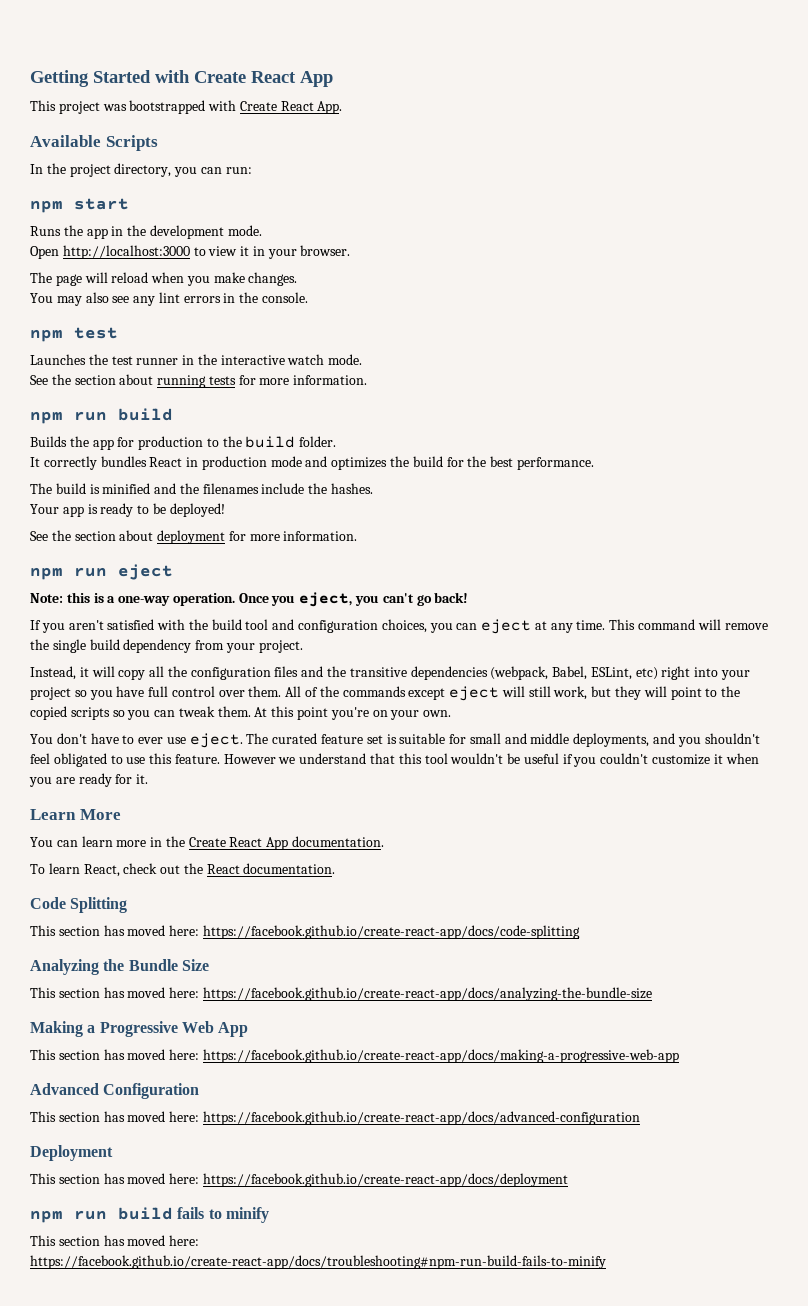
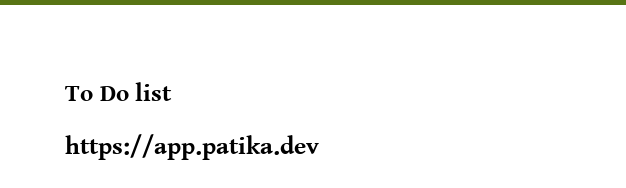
- Getting Started with Create React App
- This project was bootstrapped with Create React App.
- Available Scripts
- In the project directory, you can run:
- npm start
- Runs the app in the development mode.
- Open http://localhost:3000 to view it in your browser.
- The page will reload when you make changes.
- You may also see any lint errors in the console.
- npm test
- Launches the test runner in the interactive watch mode.
- See the section about running tests for more information.
- npm run build
- Builds the app for production to the build folder.
- It correctly bundles React in production mode and optimizes the build for the best performance.
- The build is minified and the filenames include the hashes.
- Your app is ready to be deployed!
- See the section about deployment for more information.
- npm run eject
- Note: this is a one-way operation. Once you eject, you can't go back!
- If you aren't satisfied with the build tool and configuration choices, you can eject at any time. This command will remove the single build dependency from your project.
- Instead, it will copy all the configuration files and the transitive dependencies (webpack, Babel, ESLint, etc) right into your project so you have full control over them. All of the commands except eject will still work, but they will point to the copied scripts so you can tweak them. At this point you're on your own.
- You don't have to ever use eject. The curated feature set is suitable for small and middle deployments, and you shouldn't feel obligated to use this feature. However we understand that this tool wouldn't be useful if you couldn't customize it when you are ready for it.
- Learn More
- You can learn more in the Create React App documentation.
- To learn React, check out the React documentation.
- Code Splitting
- This section has moved here: https://facebook.github.io/create-react-app/docs/code-splitting
- Analyzing the Bundle Size
- This section has moved here: https://facebook.github.io/create-react-app/docs/analyzing-the-bundle-size
- Making a Progressive Web App
- This section has moved here: https://facebook.github.io/create-react-app/docs/making-a-progressive-web-app
- Advanced Configuration
- This section has moved here: https://facebook.github.io/create-react-app/docs/advanced-configuration
- Deployment
- This section has moved here: https://facebook.github.io/create-react-app/docs/deployment
- npm run build fails to minify
- This section has moved here: https://facebook.github.io/create-react-app/docs/troubleshooting#npm-run-build-fails-to-minify
+ To Do list
+ https://app.patika.dev

